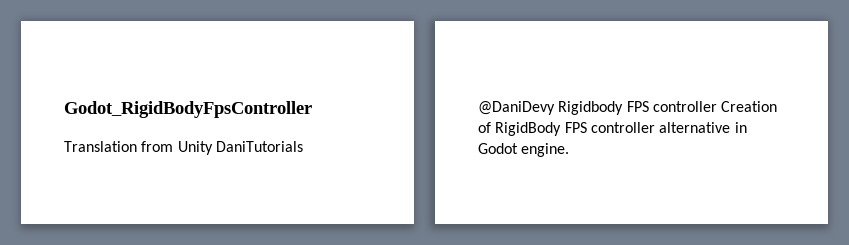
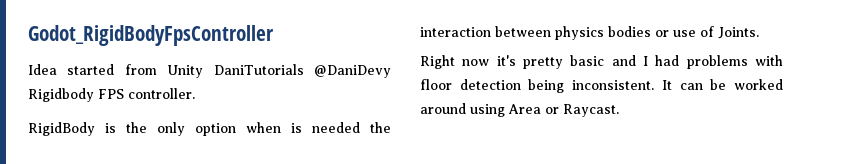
- Translation from Unity DaniTutorials @DaniDevy Rigidbody FPS controller Creation of RigidBody FPS controller alternative in Godot engine.
+ Idea started from Unity DaniTutorials @DaniDevy Rigidbody FPS controller.
+ RigidBody is the only option when is needed the interaction between physics bodies or use of Joints.
+ Right now it's pretty basic and I had problems with floor detection being inconsistent. It can be worked around using Area or Raycast.

